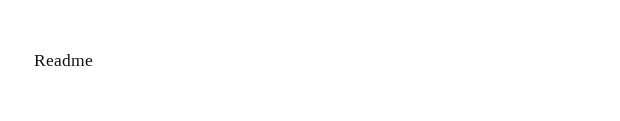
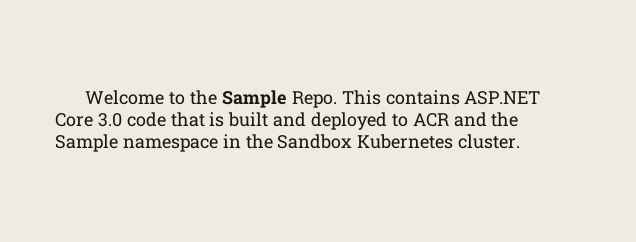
- Readme
+ Welcome to the Sample Repo. This contains ASP.NET Core 3.0 code that is built and deployed to ACR and the Sample namespace in the Sandbox Kubernetes cluster.

